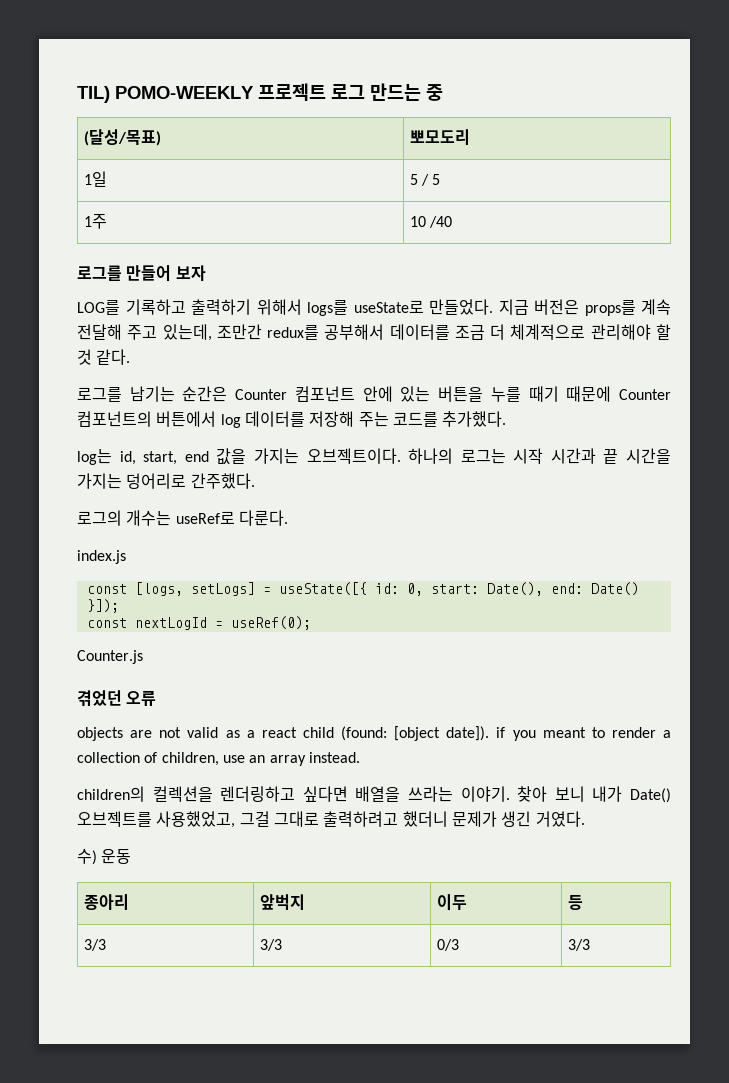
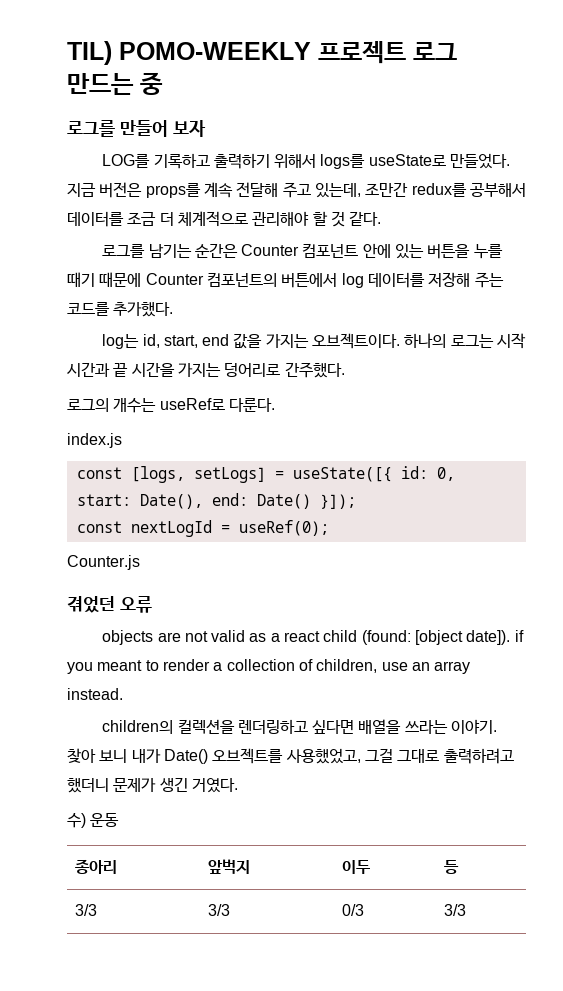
- (달성/목표) | 뽀모도리
- 1일 | 5 / 5
- 1주 | 10 /40

